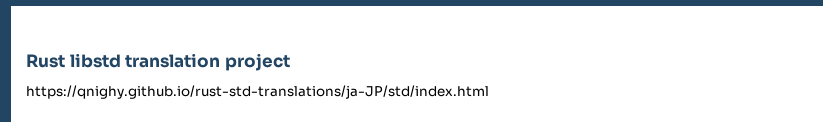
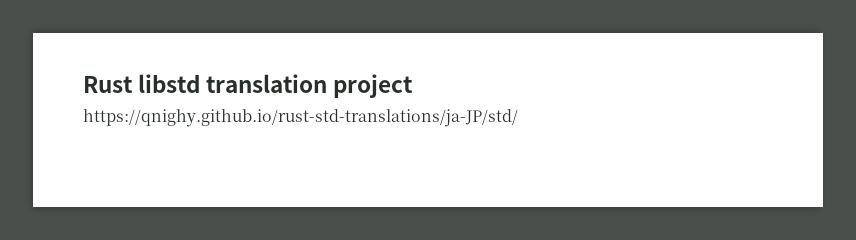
- https://qnighy.github.io/rust-std-translations/ja-JP/std/index.html
+ https://qnighy.github.io/rust-std-translations/ja-JP/std/

